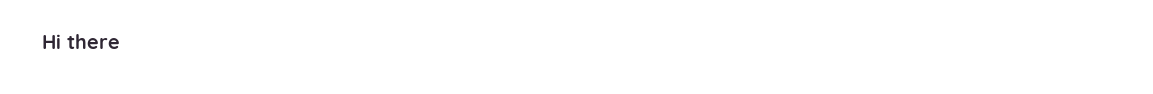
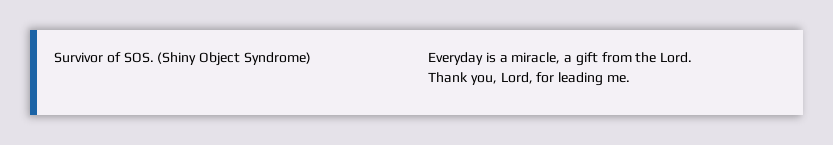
- Hi there
+ Survivor of SOS. (Shiny Object Syndrome)
+ Everyday is a miracle, a gift from the Lord.
+ Thank you, Lord, for leading me.

